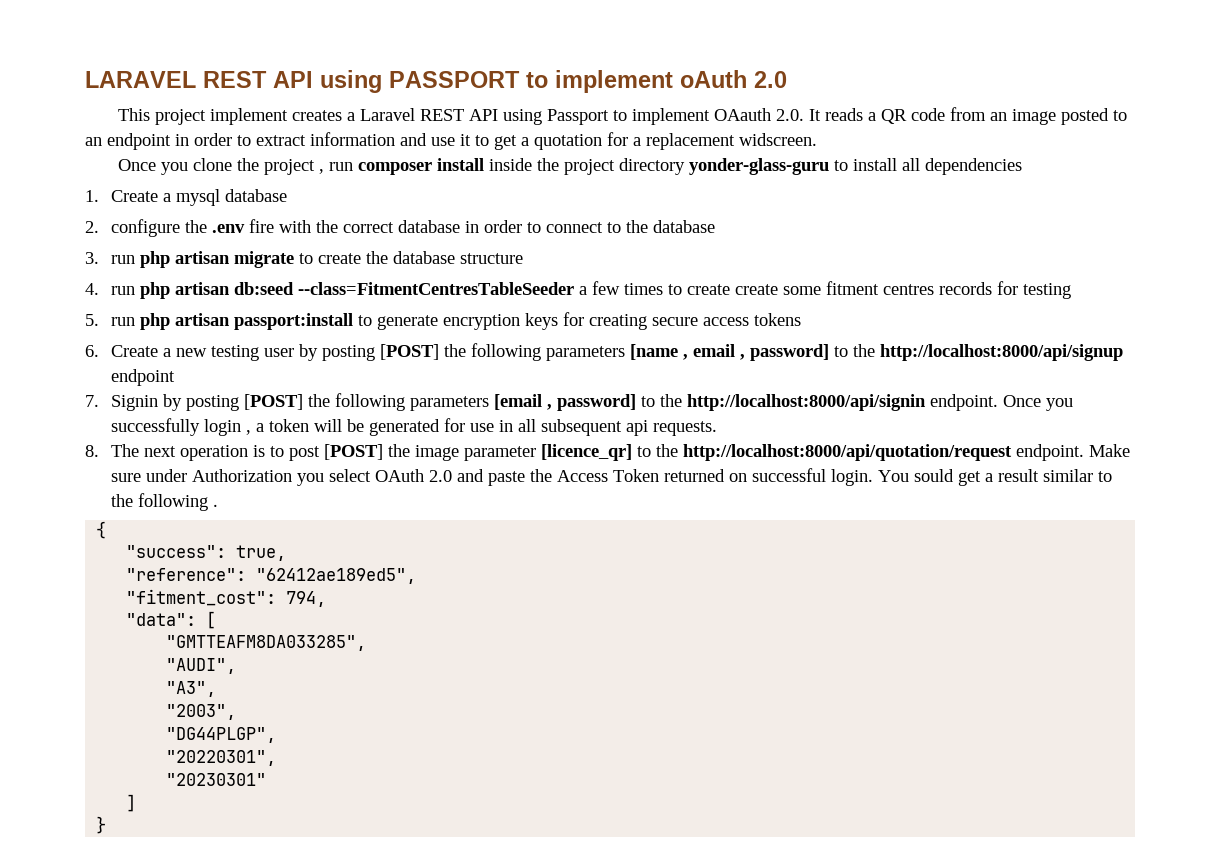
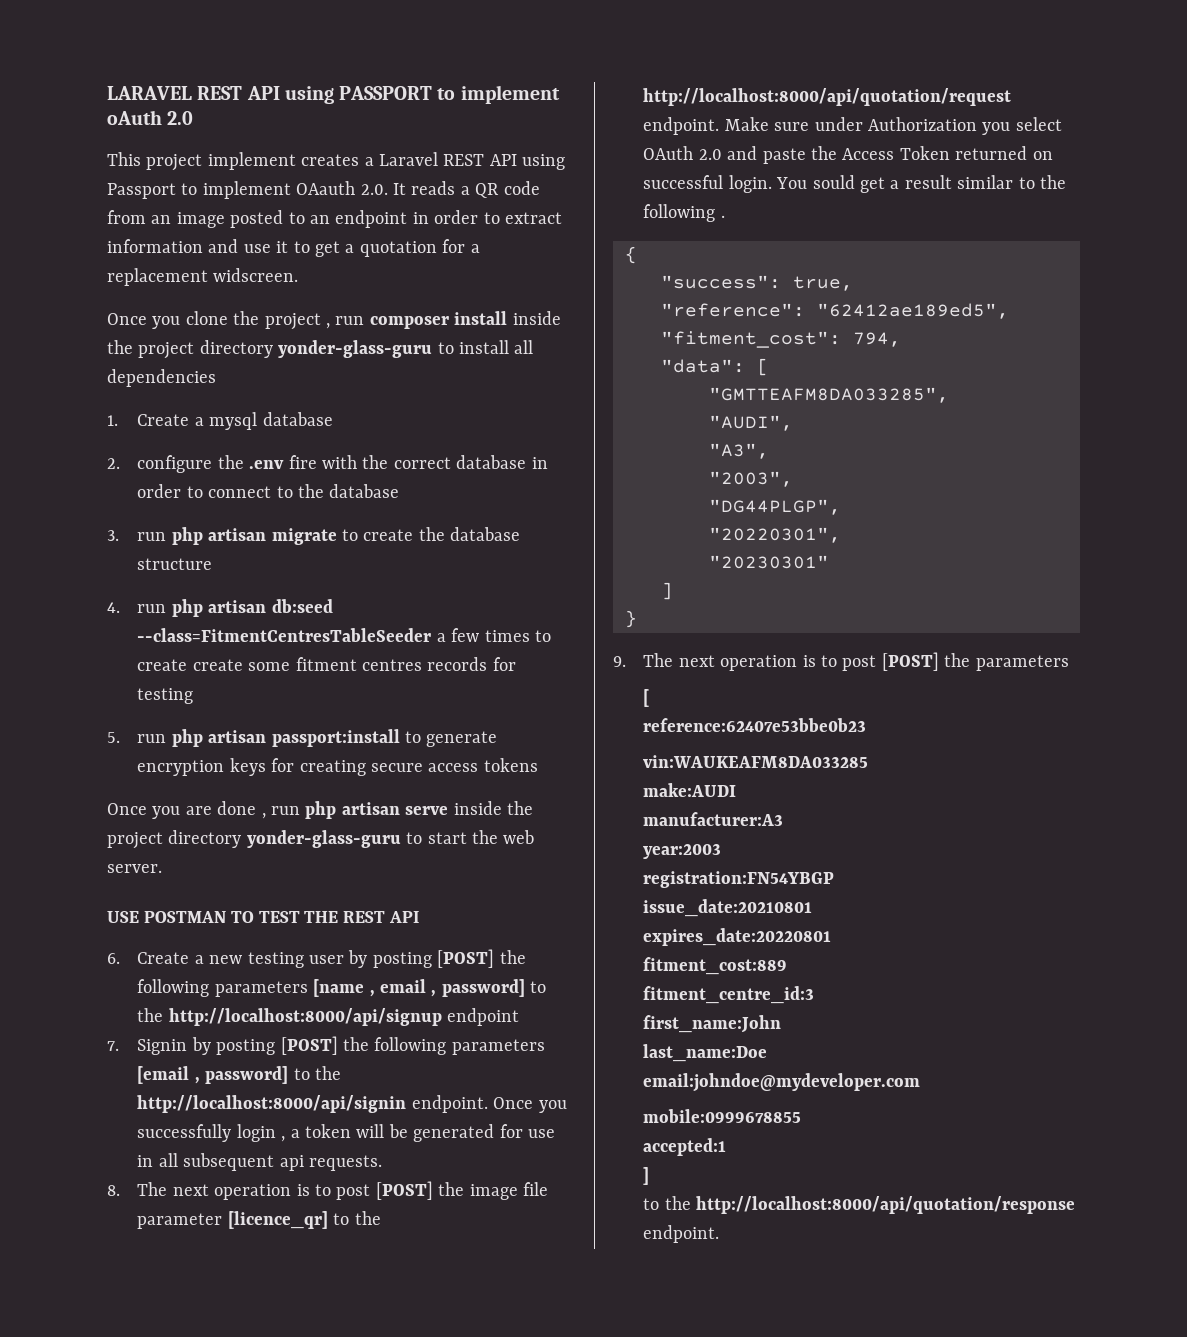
+ Once you are done , run php artisan serve inside the project directory yonder-glass-guru to start the web server.
+ USE POSTMAN TO TEST THE REST API
- 8. The next operation is to post [POST] the image parameter [licence_qr] to the http://localhost:8000/api/quotation/request endpoint.
+ 8. The next operation is to post [POST] the image file parameter [licence_qr] to the http://localhost:8000/api/quotation/request endpoint.
+ 9. The next operation is to post [POST] the parameters
+ [
+ reference:62407e53bbe0b23
+ vin:WAUKEAFM8DA033285
+ make:AUDI
+ manufacturer:A3
+ year:2003
+ registration:FN54YBGP
+ issue_date:20210801
+ expires_date:20220801
+ fitment_cost:889
+ fitment_centre_id:3
+ first_name:John
+ last_name:Doe
+ email:johndoe@mydeveloper.com
+ mobile:0999678855
+ accepted:1
+ ]
+ to the http://localhost:8000/api/quotation/response endpoint.

